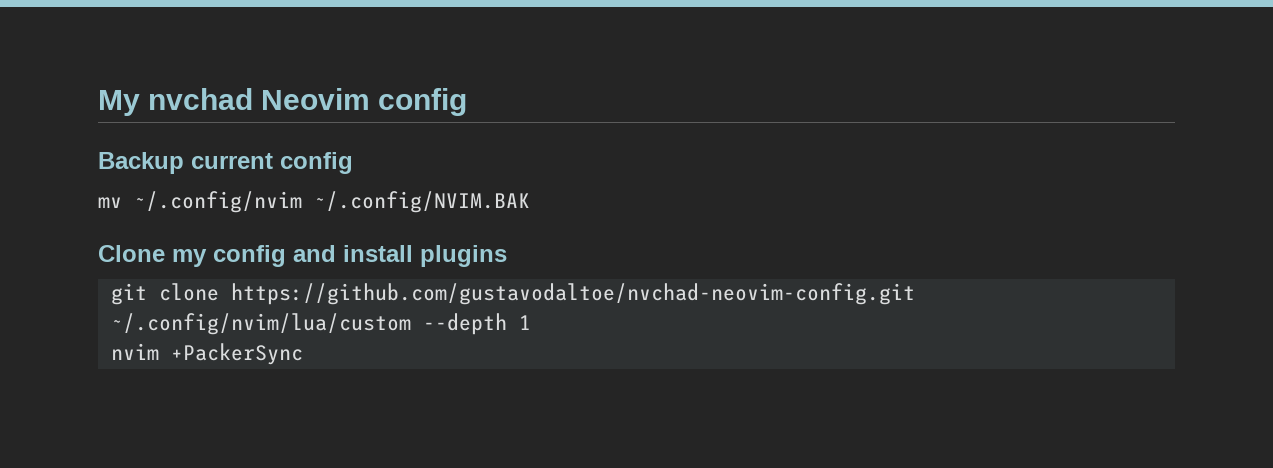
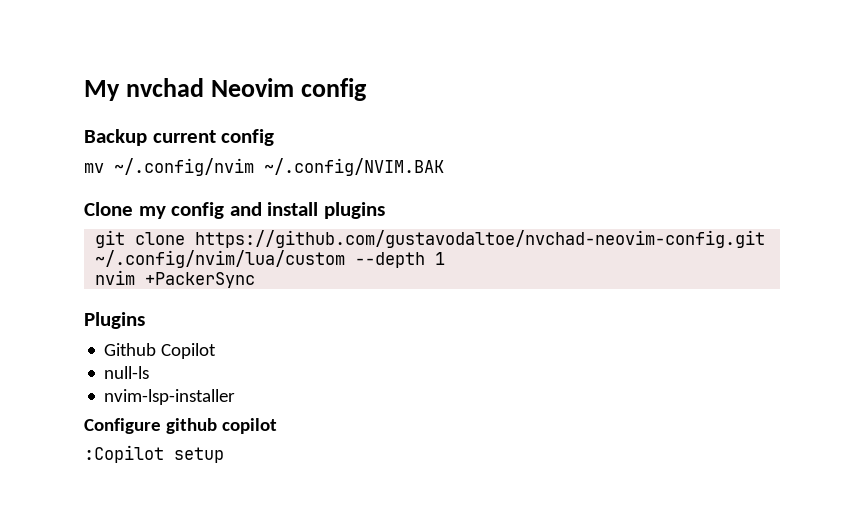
+ Plugins
+ Github Copilot
+ null-ls
+ nvim-lsp-installer
+ Configure github copilot
+ :Copilot setup

